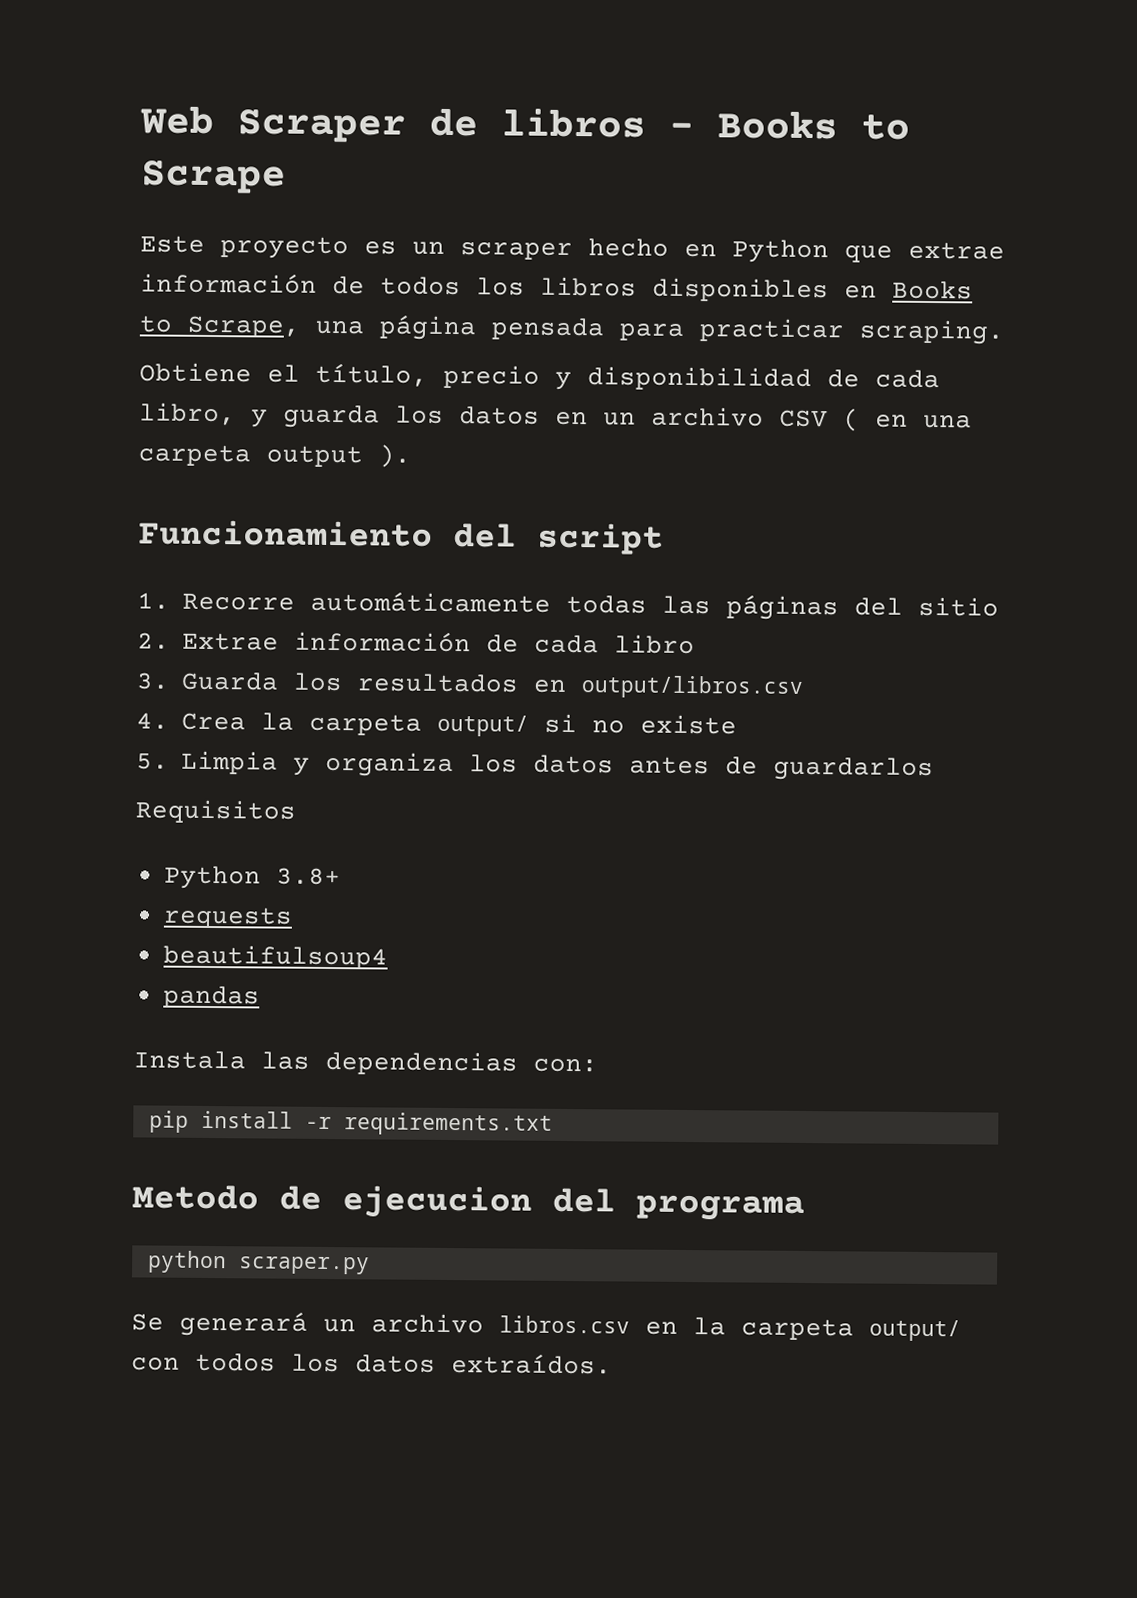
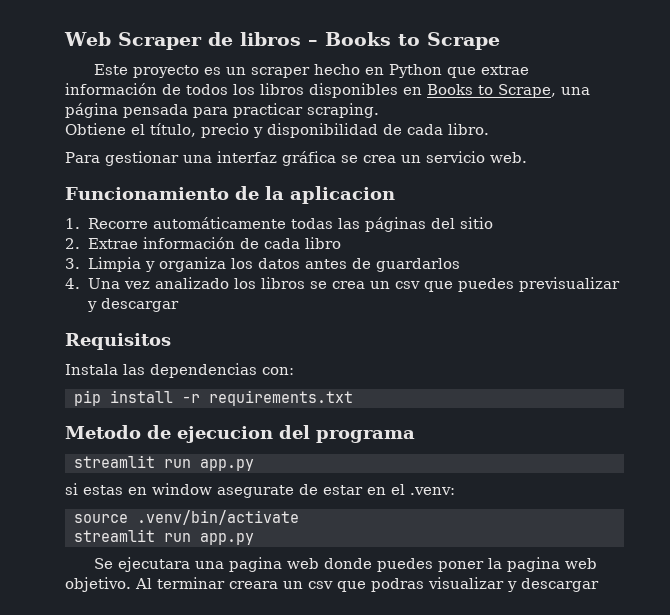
- Obtiene el título, precio y disponibilidad de cada libro, y guarda los datos en un archivo CSV ( en una carpeta output ).
- Funcionamiento del script
+ Obtiene el título, precio y disponibilidad de cada libro.
+ Para gestionar una interfaz gráfica se crea un servicio web.
+ Funcionamiento de la aplicacion
- 3. Guarda los resultados en output/libros.csv
- 4. Crea la carpeta output/ si no existe
- 5. Limpia y organiza los datos antes de guardarlos
+ 3. Limpia y organiza los datos antes de guardarlos
+ 4. Una vez analizado los libros se crea un csv que puedes previsualizar y descargar
  Requisitos
- Python 3.8+
- requests
- beautifulsoup4
- pandas
  Metodo de ejecucion del programa
- python scraper.py
- Se generará un archivo libros.csv en la carpeta output/ con todos los datos extraídos.
+ streamlit run app.py
+ si estas en window asegurate de estar en el .venv:
+ source .venv/bin/activate
+ streamlit run app.py
+ Se ejecutara una pagina web donde puedes poner la pagina web objetivo. Al terminar creara un csv que podras visualizar y descargar

